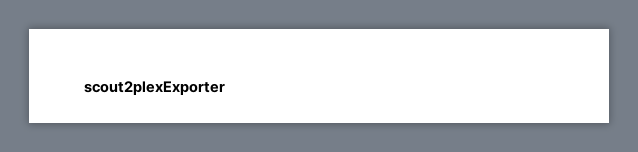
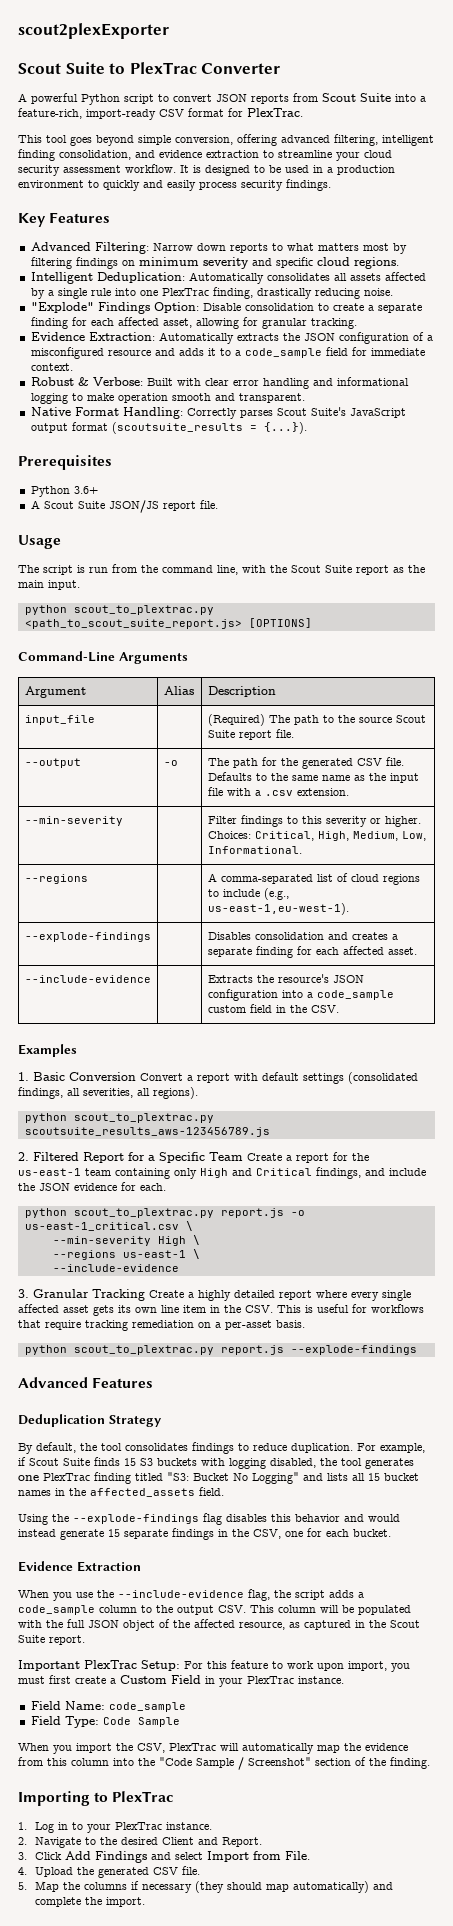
+ Scout Suite to PlexTrac Converter
+ A powerful Python script to convert JSON reports from Scout Suite into a feature-rich, import-ready CSV format for PlexTrac.
+ This tool goes beyond simple conversion, offering advanced filtering, intelligent finding consolidation, and evidence extraction to streamline your cloud security assessment workflow. It is designed to be used in a production environment to quickly and easily process security findings.
+ Key Features
+ Advanced Filtering: Narrow down reports to what matters most by filtering findings on minimum severity and specific cloud regions.
+ Intelligent Deduplication: Automatically consolidates all assets affected by a single rule into one PlexTrac finding, drastically reducing noise.
+ "Explode" Findings Option: Disable consolidation to create a separate finding for each affected asset, allowing for granular tracking.
+ Evidence Extraction: Automatically extracts the JSON configuration of a misconfigured resource and adds it to a code_sample field for immediate context.
+ Robust & Verbose: Built with clear error handling and informational logging to make operation smooth and transparent.
+ Native Format Handling: Correctly parses Scout Suite's JavaScript output format (scoutsuite_results = {...}).
+ Prerequisites
+ Python 3.6+
+ A Scout Suite JSON/JS report file.
+ Usage
+ The script is run from the command line, with the Scout Suite report as the main input.
+ python scout_to_plextrac.py <path_to_scout_suite_report.js> [OPTIONS]
+ Command-Line Arguments
+ Argument | Alias | Description
+ input_file | | (Required) The path to the source Scout Suite report file.
+ --output | -o | The path for the generated CSV file. Defaults to the same name as the input file with a .csv extension.
+ --min-severity | | Filter findings to this severity or higher. Choices: Critical, High, Medium, Low, Informational.
+ --regions | | A comma-separated list of cloud regions to include (e.g., us-east-1,eu-west-1).
+ --explode-findings | | Disables consolidation and creates a separate finding for each affected asset.
+ --include-evidence | | Extracts the resource's JSON configuration into a code_sample custom field in the CSV.
+ Examples
+ 1. Basic Conversion Convert a report with default settings (consolidated findings, all severities, all regions).
+ python scout_to_plextrac.py scoutsuite_results_aws-123456789.js
+ 2. Filtered Report for a Specific Team Create a report for the us-east-1 team containing only High and Critical findings, and include the JSON evidence for each.
+ python scout_to_plextrac.py report.js -o us-east-1_critical.csv \
+ --min-severity High \
+ --regions us-east-1 \
+ --include-evidence
+ 3. Granular Tracking Create a highly detailed report where every single affected asset gets its own line item in the CSV. This is useful for workflows that require tracking remediation on a per-asset basis.
+ python scout_to_plextrac.py report.js --explode-findings
+ Advanced Features
+ Deduplication Strategy
+ By default, the tool consolidates findings to reduce duplication. For example, if Scout Suite finds 15 S3 buckets with logging disabled, the tool generates one PlexTrac finding titled "S3: Bucket No Logging" and lists all 15 bucket names in the affected_assets field.
+ Using the --explode-findings flag disables this behavior and would instead generate 15 separate findings in the CSV, one for each bucket.
+ Evidence Extraction
+ When you use the --include-evidence flag, the script adds a code_sample column to the output CSV. This column will be populated with the full JSON object of the affected resource, as captured in the Scout Suite report.
+ Important PlexTrac Setup: For this feature to work upon import, you must first create a Custom Field in your PlexTrac instance.
+ Field Name: code_sample
+ Field Type: Code Sample
+ When you import the CSV, PlexTrac will automatically map the evidence from this column into the "Code Sample / Screenshot" section of the finding.
+ Importing to PlexTrac
+ 1. Log in to your PlexTrac instance.
+ 2. Navigate to the desired Client and Report.
+ 3. Click Add Findings and select Import from File.
+ 4. Upload the generated CSV file.
+ 5. Map the columns if necessary (they should map automatically) and complete the import.

